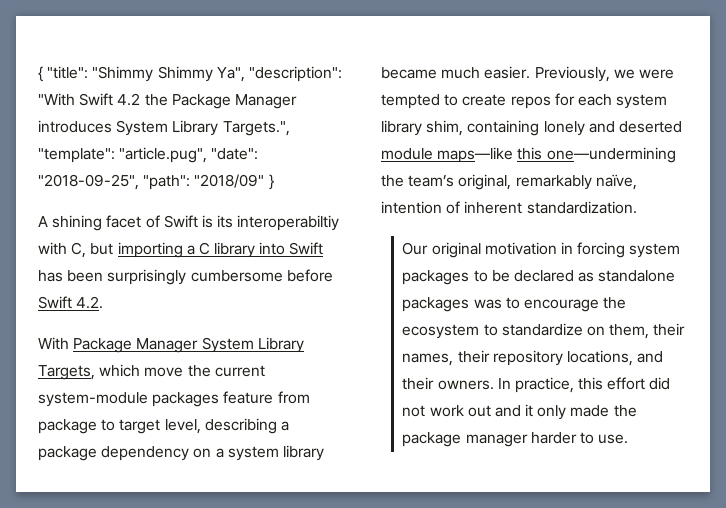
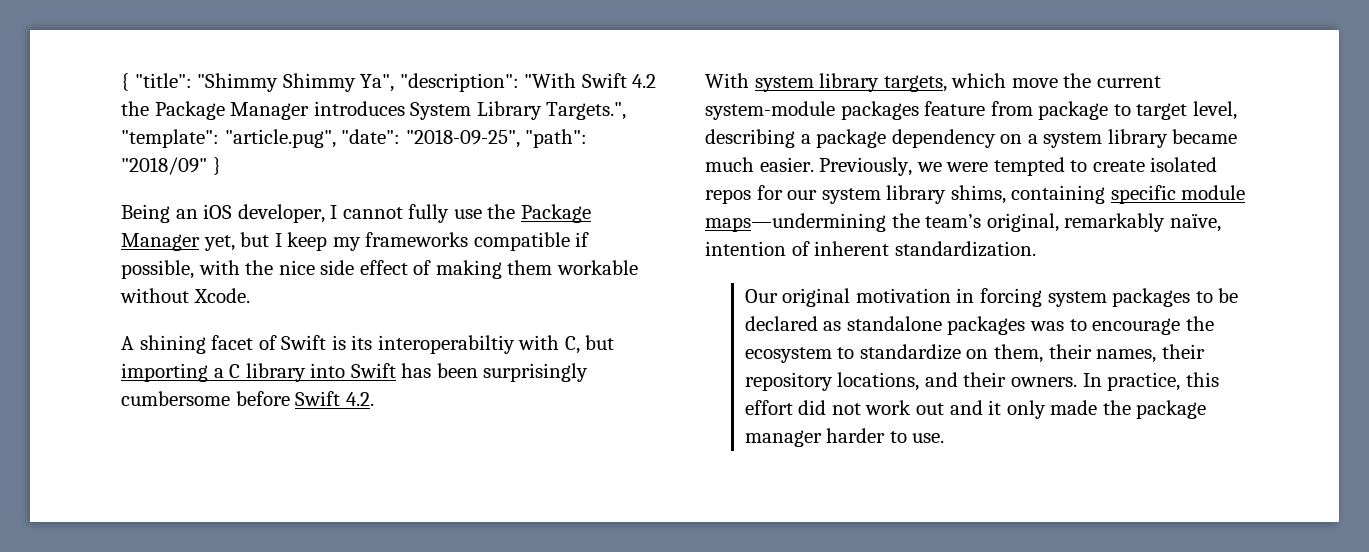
+ Being an iOS developer, I cannot fully use the Package Manager yet, but I keep my frameworks compatible if possible, with the nice side effect of making them workable without Xcode.
- With Package Manager System Library Targets, which move the current system-module packages feature from package to target level, describing a package dependency on a system library became much easier.
+ With system library targets, which move the current system-module packages feature from package to target level, describing a package dependency on a system library became much easier.
- Previously, we were tempted to create repos for each system library shim, containing lonely and deserted module maps—like this one—undermining the team’s original, remarkably naïve, intention of inherent standardization.
+ Previously, we were tempted to create isolated repos for our system library shims, containing specific module maps—undermining the team’s original, remarkably naïve, intention of inherent standardization.

